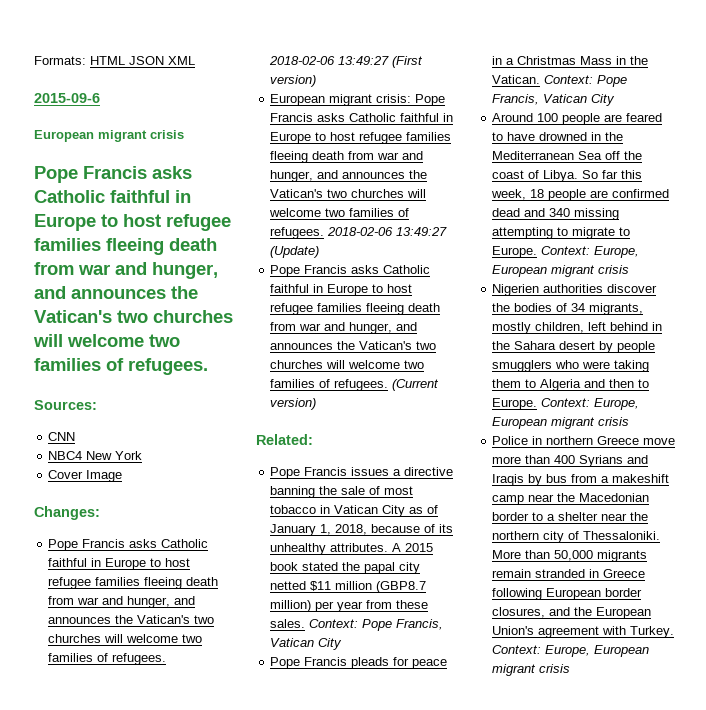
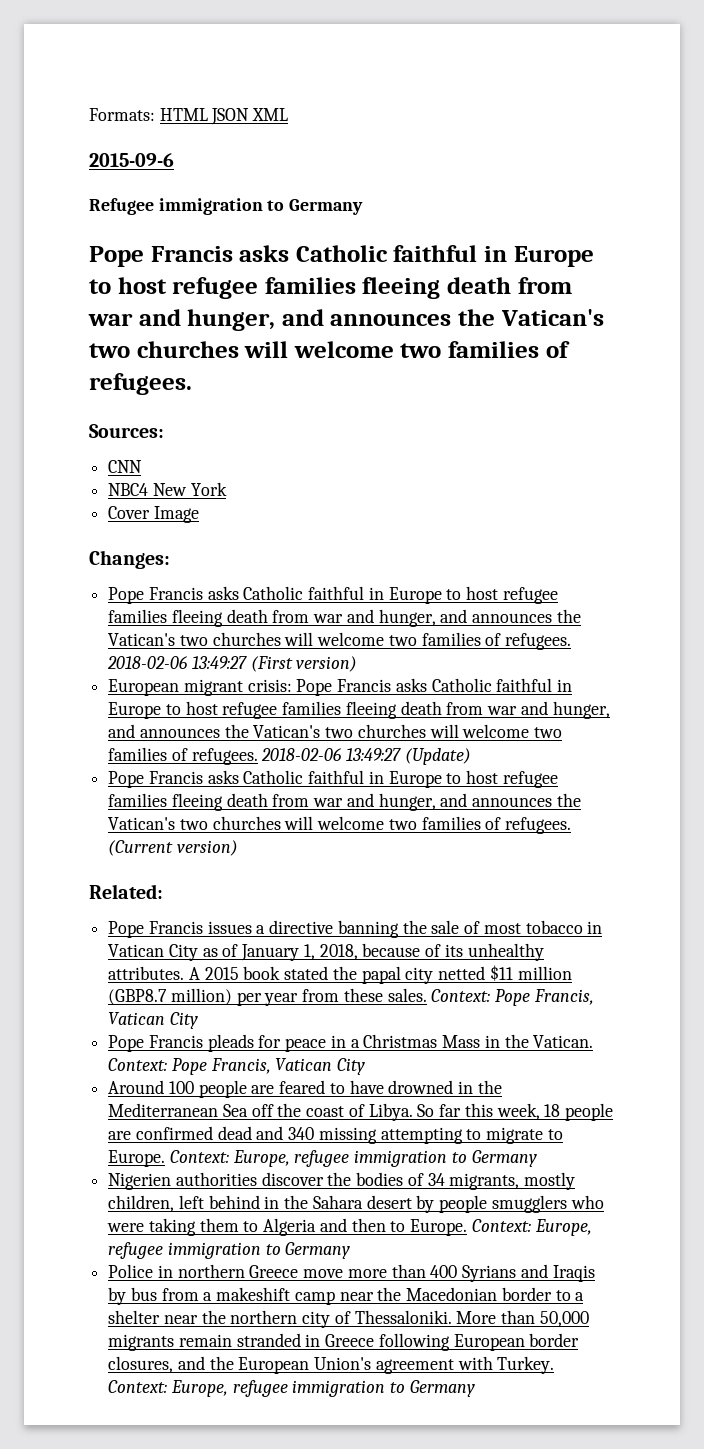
  2015-09-6
- European migrant crisis
+ Refugee immigration to Germany
- So far this week, 18 people are confirmed dead and 340 missing attempting to migrate to Europe. Context: Europe, European migrant crisis
+ So far this week, 18 people are confirmed dead and 340 missing attempting to migrate to Europe. Context: Europe, refugee immigration to Germany
- Nigerien authorities discover the bodies of 34 migrants, mostly children, left behind in the Sahara desert by people smugglers who were taking them to Algeria and then to Europe. Context: Europe, European migrant crisis
+ Nigerien authorities discover the bodies of 34 migrants, mostly children, left behind in the Sahara desert by people smugglers who were taking them to Algeria and then to Europe. Context: Europe, refugee immigration to Germany
- More than 50,000 migrants remain stranded in Greece following European border closures, and the European Union's agreement with Turkey. Context: Europe, European migrant crisis
+ More than 50,000 migrants remain stranded in Greece following European border closures, and the European Union's agreement with Turkey. Context: Europe, refugee immigration to Germany

